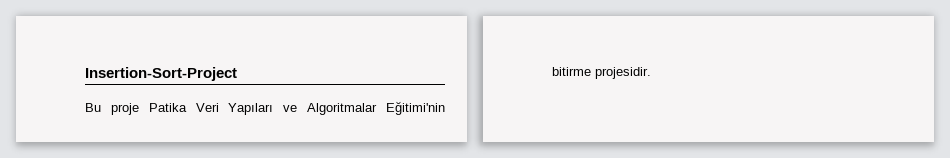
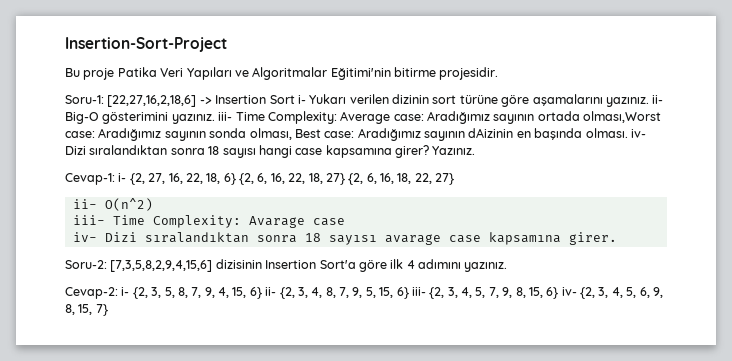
+ Soru-1: [22,27,16,2,18,6] -> Insertion Sort i- Yukarı verilen dizinin sort türüne göre aşamalarını yazınız. ii- Big-O gösterimini yazınız. iii- Time Complexity: Average case: Aradığımız sayının ortada olması,Worst case: Aradığımız sayının sonda olması, Best case: Aradığımız sayının dAizinin en başında olması. iv- Dizi sıralandıktan sonra 18 sayısı hangi case kapsamına girer? Yazınız.
+ Cevap-1: i- {2, 27, 16, 22, 18, 6} {2, 6, 16, 22, 18, 27} {2, 6, 16, 18, 22, 27}
+ ii- O(n^2)
+ iii- Time Complexity: Avarage case
+ iv- Dizi sıralandıktan sonra 18 sayısı avarage case kapsamına girer.
+ Soru-2: [7,3,5,8,2,9,4,15,6] dizisinin Insertion Sort'a göre ilk 4 adımını yazınız.
+ Cevap-2: i- {2, 3, 5, 8, 7, 9, 4, 15, 6} ii- {2, 3, 4, 8, 7, 9, 5, 15, 6} iii- {2, 3, 4, 5, 7, 9, 8, 15, 6} iv- {2, 3, 4, 5, 6, 9, 8, 15, 7}

